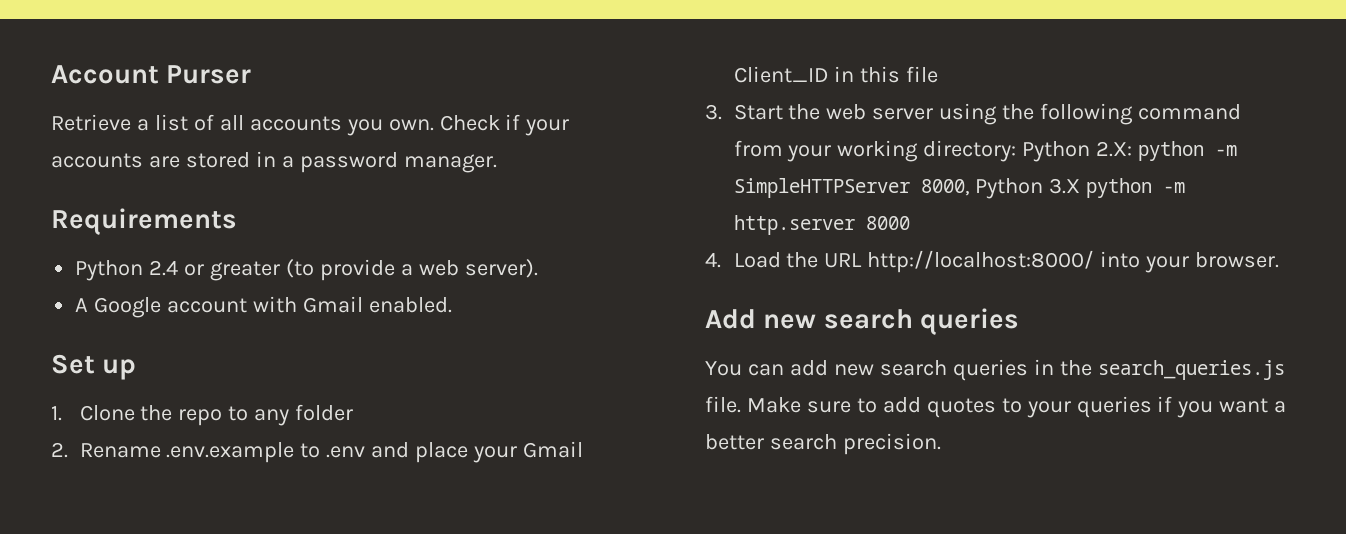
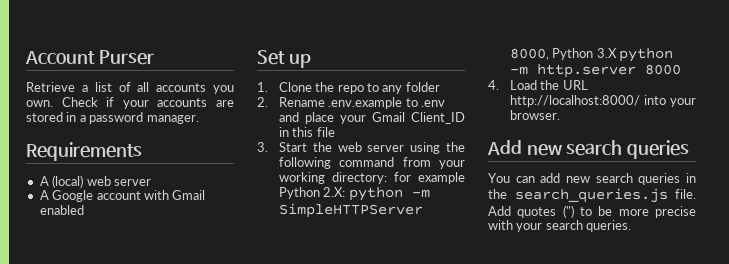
- Python 2.4 or greater (to provide a web server).
+ A (local) web server
- A Google account with Gmail enabled.
+ A Google account with Gmail enabled
- 3. Start the web server using the following command from your working directory: Python 2.X: python -m SimpleHTTPServer 8000, Python 3.X python -m http.server 8000
+ 3. Start the web server using the following command from your working directory: for example Python 2.X: python -m SimpleHTTPServer 8000, Python 3.X python -m http.server 8000
- Make sure to add quotes to your queries if you want a better search precision.
+ Add quotes (") to be more precise with your search queries.

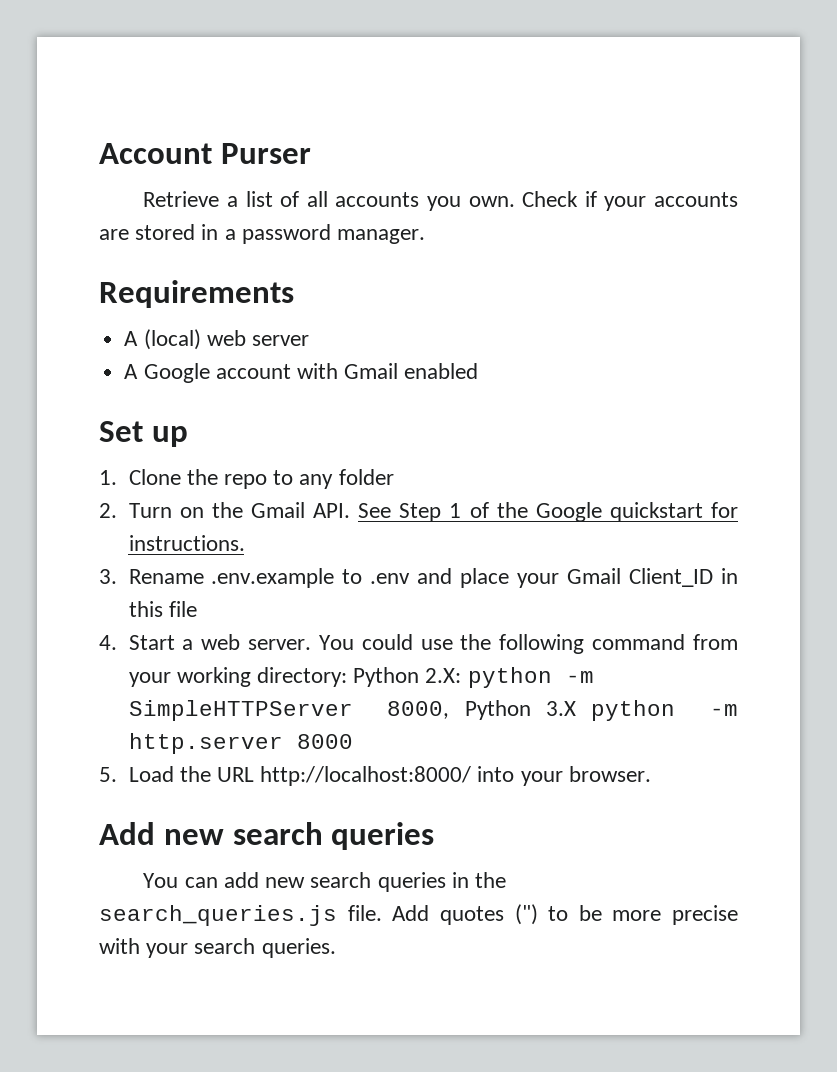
- 2. Rename .env.example to .env and place your Gmail Client_ID in this file
+ 2. Turn on the Gmail API. See Step 1 of the Google quickstart for instructions.
+ 3. Rename .env.example to .env and place your Gmail Client_ID in this file
- 3. Start the web server using the following command from your working directory: for example Python 2.X: python -m SimpleHTTPServer 8000, Python 3.X python -m http.server 8000
+ 4. Start a web server. You could use the following command from your working directory: Python 2.X: python -m SimpleHTTPServer 8000, Python 3.X python -m http.server 8000
- 4. Load the URL http://localhost:8000/ into your browser.
+ 5. Load the URL http://localhost:8000/ into your browser.

